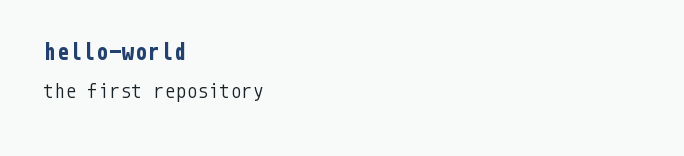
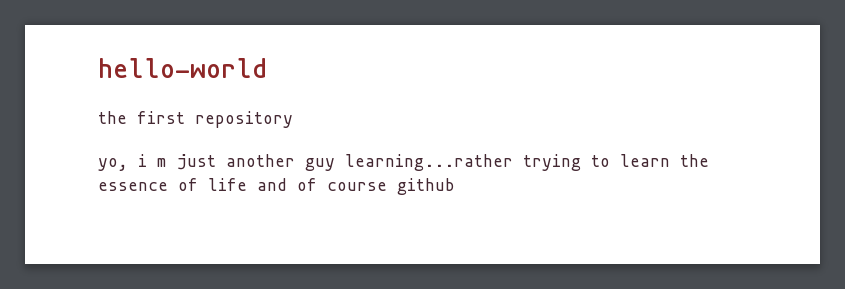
+ yo, i m just another guy learning...rather trying to learn the essence of life and of course github

